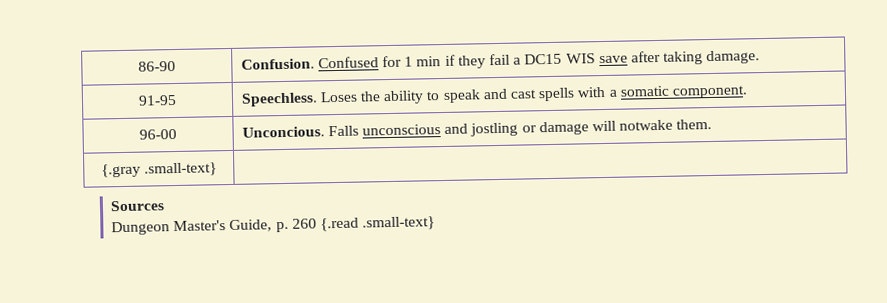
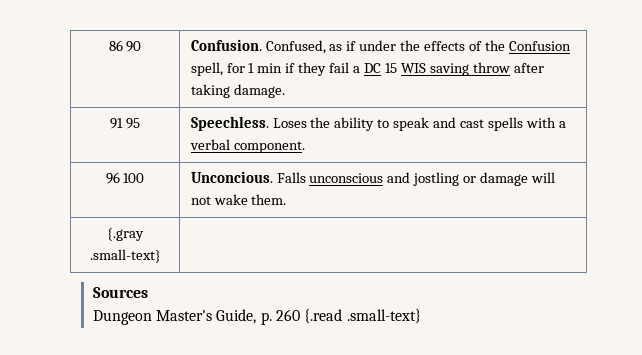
- 86-90 | Confusion. Confused for 1 min if they fail a DC15 WIS save after taking damage.
+ 86 90 | Confusion. Confused, as if under the effects of the Confusion spell, for 1 min if they fail a DC 15 WIS saving throw after taking damage.
- 91-95 | Speechless. Loses the ability to speak and cast spells with a somatic component.
+ 91 95 | Speechless. Loses the ability to speak and cast spells with a verbal component.
- 96-00 | Unconcious. Falls unconscious and jostling or damage will notwake them.
+ 96 100 | Unconcious. Falls unconscious and jostling or damage will not wake them.

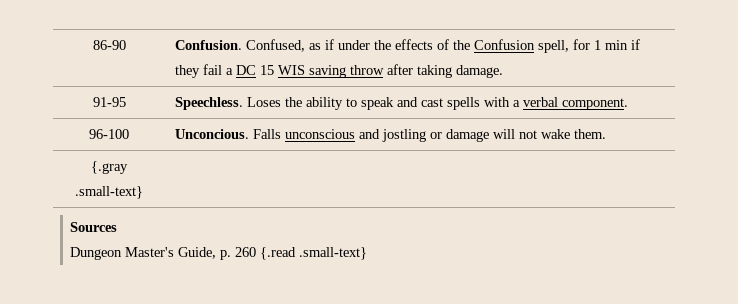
- 86 90 | Confusion. Confused, as if under the effects of the Confusion spell, for 1 min if they fail a DC 15 WIS saving throw after taking damage.
+ 86-90 | Confusion. Confused, as if under the effects of the Confusion spell, for 1 min if they fail a DC 15 WIS saving throw after taking damage.
- 91 95 | Speechless. Loses the ability to speak and cast spells with a verbal component.
+ 91-95 | Speechless. Loses the ability to speak and cast spells with a verbal component.
- 96 100 | Unconcious. Falls unconscious and jostling or damage will not wake them.
+ 96-100 | Unconcious. Falls unconscious and jostling or damage will not wake them.

